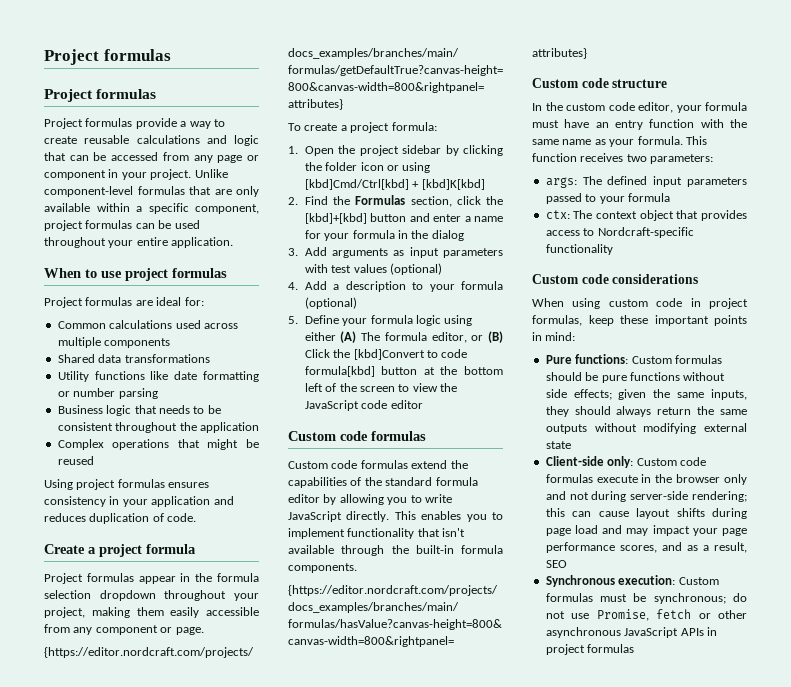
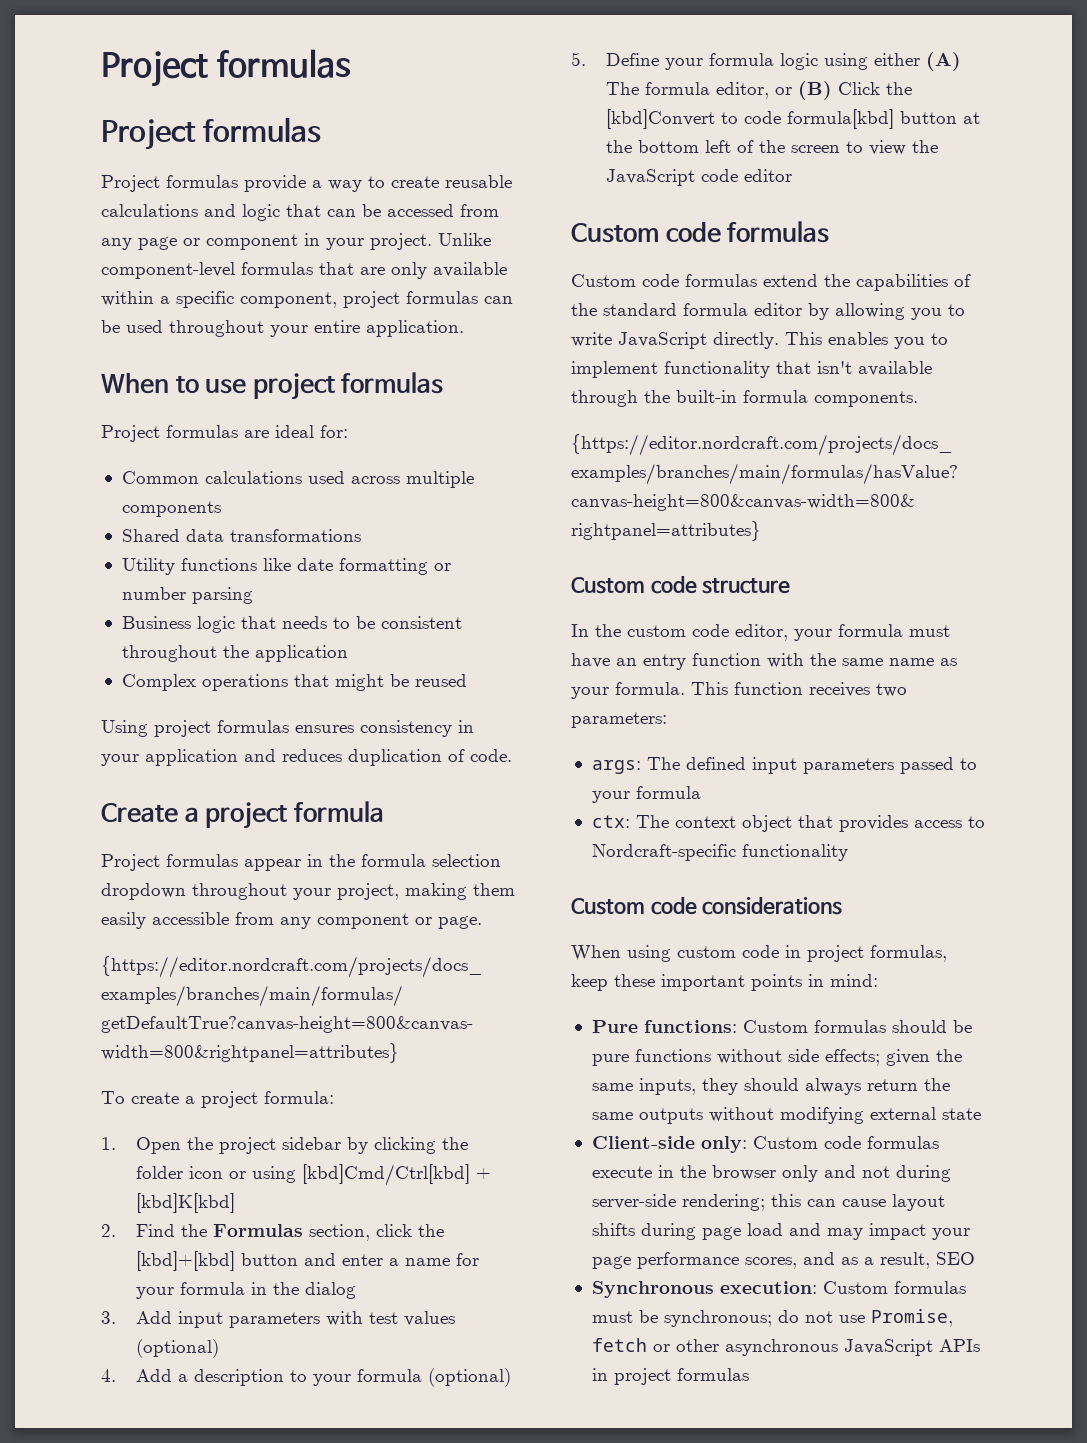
- 3. Add arguments as input parameters with test values (optional)
+ 3. Add input parameters with test values (optional)

